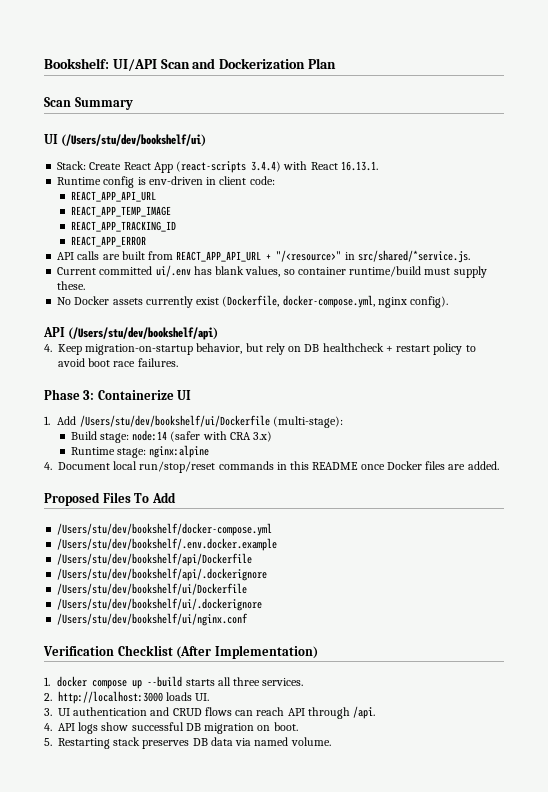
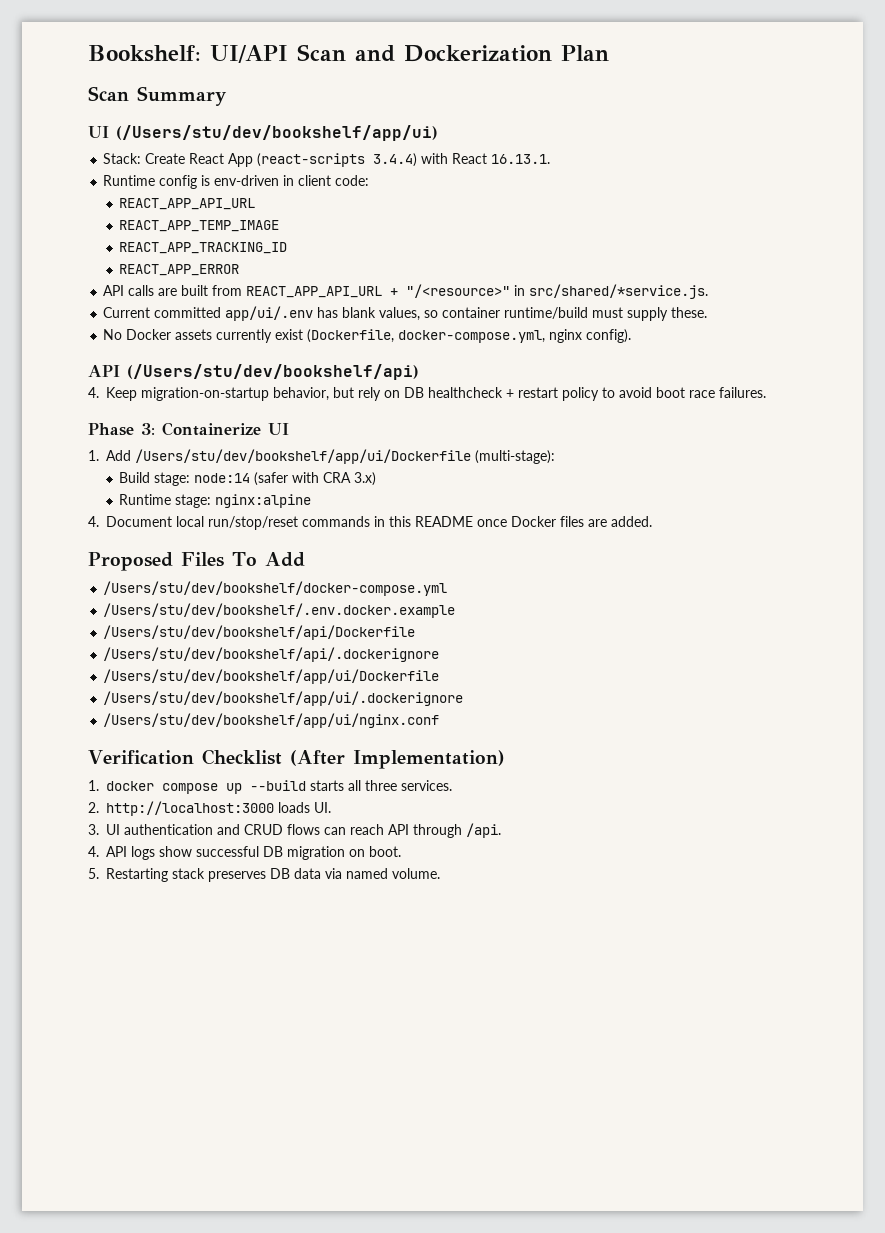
- UI (/Users/stu/dev/bookshelf/ui)
+ UI (/Users/stu/dev/bookshelf/app/ui)
- Current committed ui/.env has blank values, so container runtime/build must supply these.
+ Current committed app/ui/.env has blank values, so container runtime/build must supply these.
- 1. Add /Users/stu/dev/bookshelf/ui/Dockerfile (multi-stage):
+ 1. Add /Users/stu/dev/bookshelf/app/ui/Dockerfile (multi-stage):
  /Users/stu/dev/bookshelf/api/.dockerignore
- /Users/stu/dev/bookshelf/ui/Dockerfile
- /Users/stu/dev/bookshelf/ui/.dockerignore
- /Users/stu/dev/bookshelf/ui/nginx.conf
+ /Users/stu/dev/bookshelf/app/ui/Dockerfile
+ /Users/stu/dev/bookshelf/app/ui/.dockerignore
+ /Users/stu/dev/bookshelf/app/ui/nginx.conf

